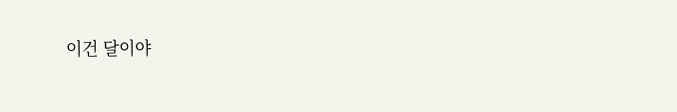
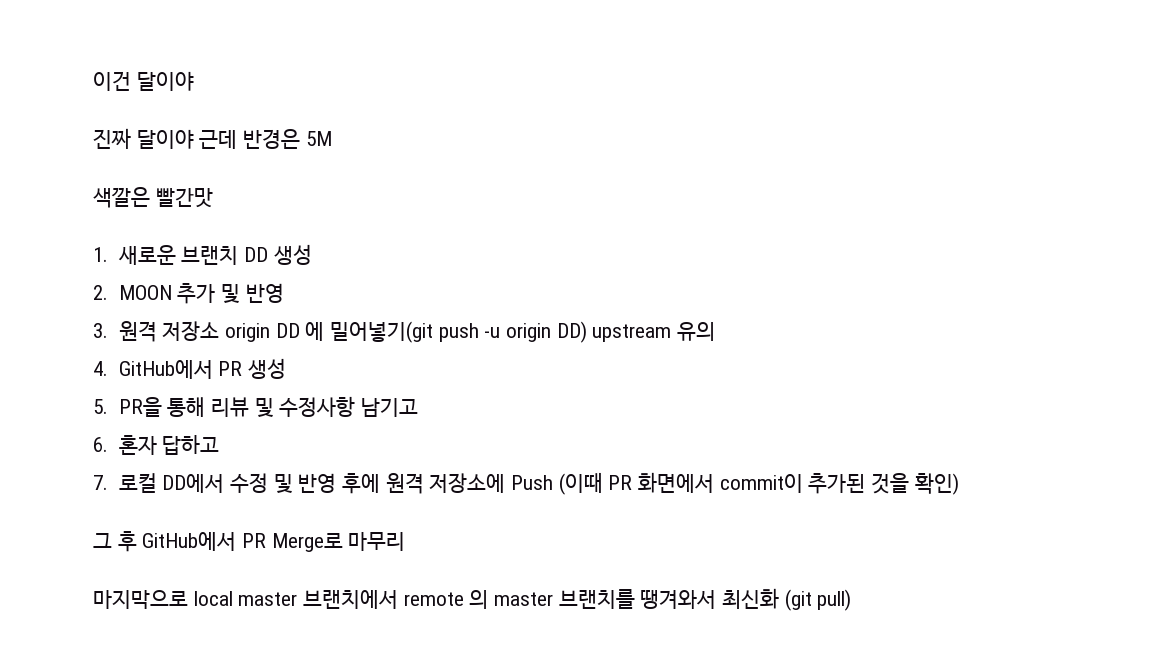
+ 진짜 달이야 근데 반경은 5M
+ 색깔은 빨간맛
+ 1. 새로운 브랜치 DD 생성
+ 2. MOON 추가 및 반영
+ 3. 원격 저장소 origin DD 에 밀어넣기(git push -u origin DD) upstream 유의
+ 4. GitHub에서 PR 생성
+ 5. PR을 통해 리뷰 및 수정사항 남기고
+ 6. 혼자 답하고
+ 7. 로컬 DD에서 수정 및 반영 후에 원격 저장소에 Push (이때 PR 화면에서 commit이 추가된 것을 확인)
+ 그 후 GitHub에서 PR Merge로 마무리
+ 마지막으로 local master 브랜치에서 remote 의 master 브랜치를 땡겨와서 최신화 (git pull)

